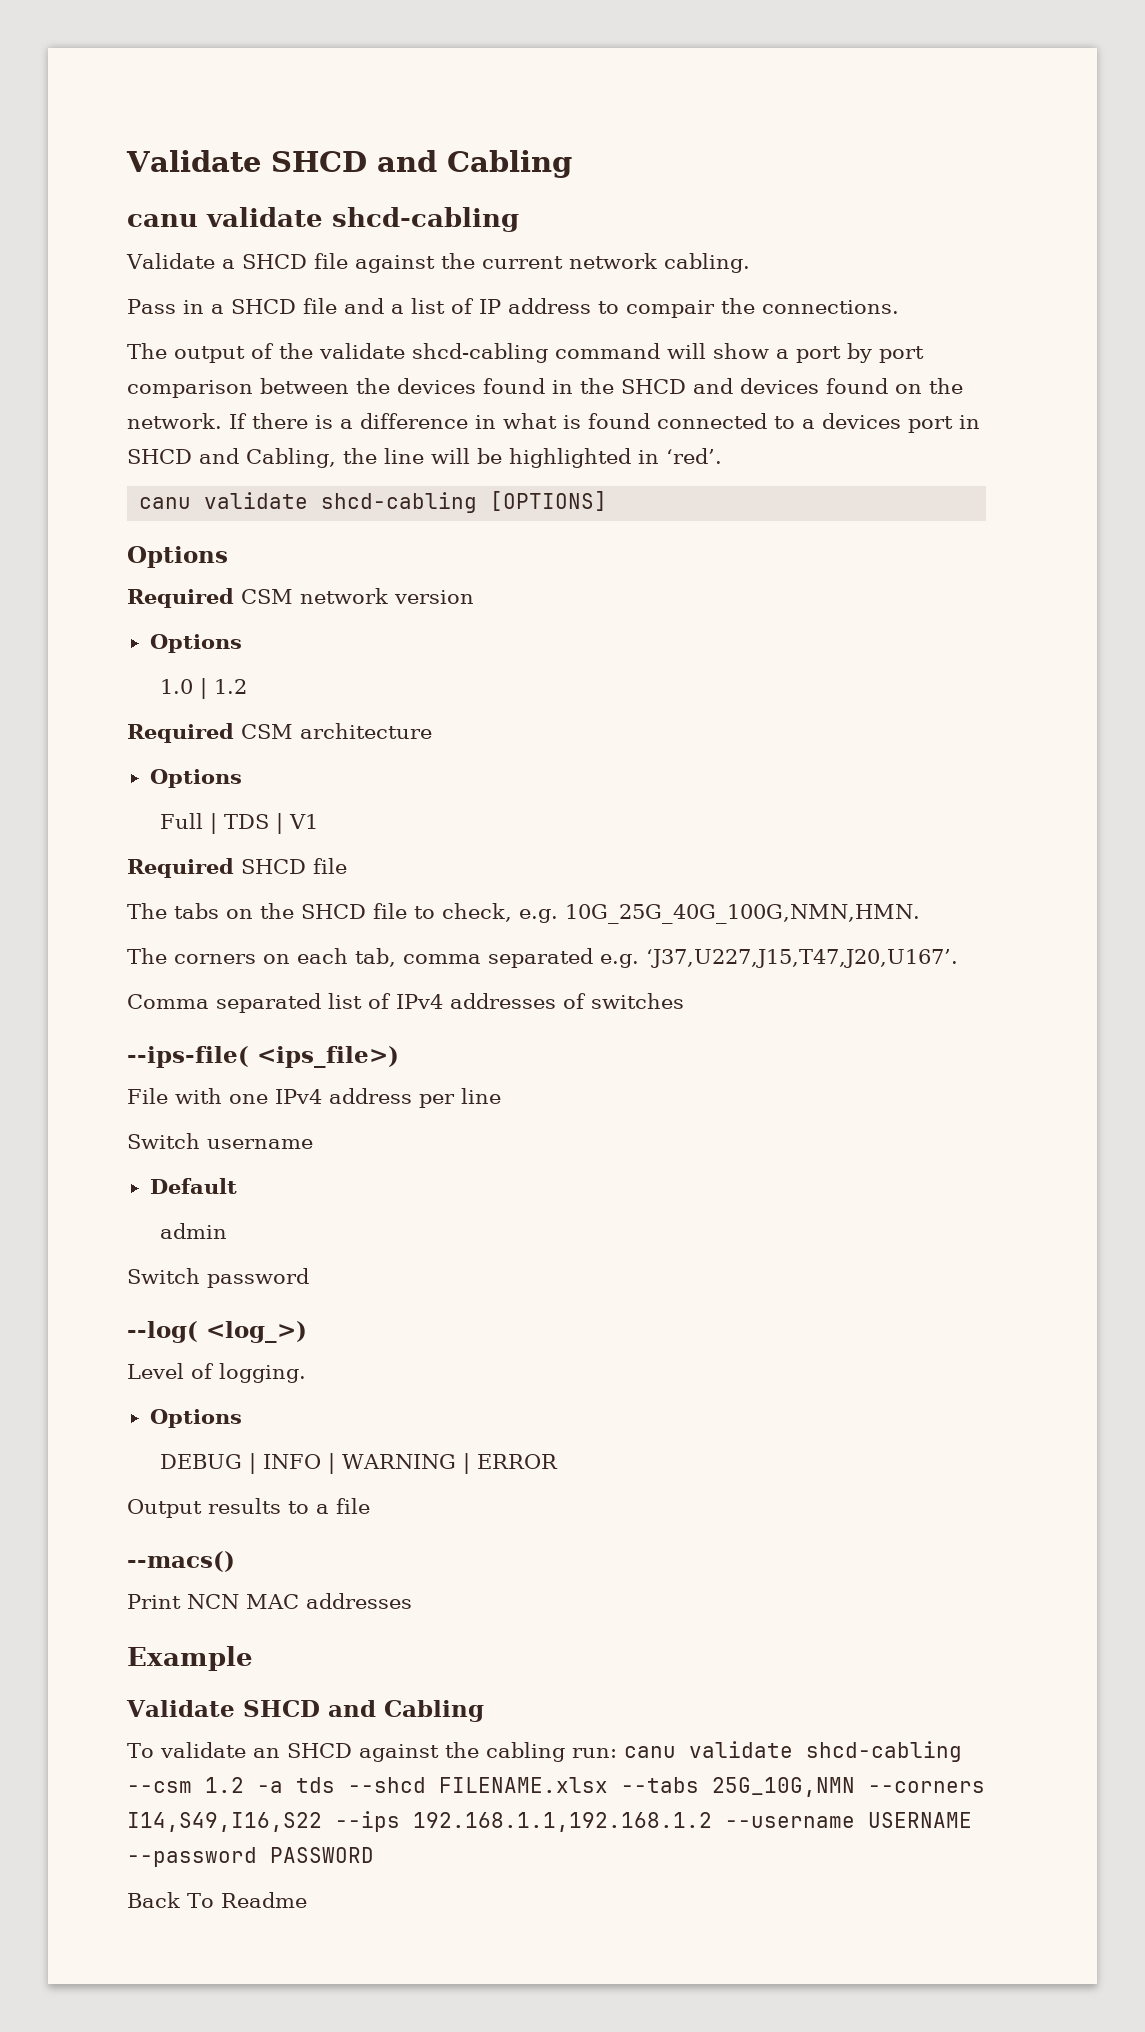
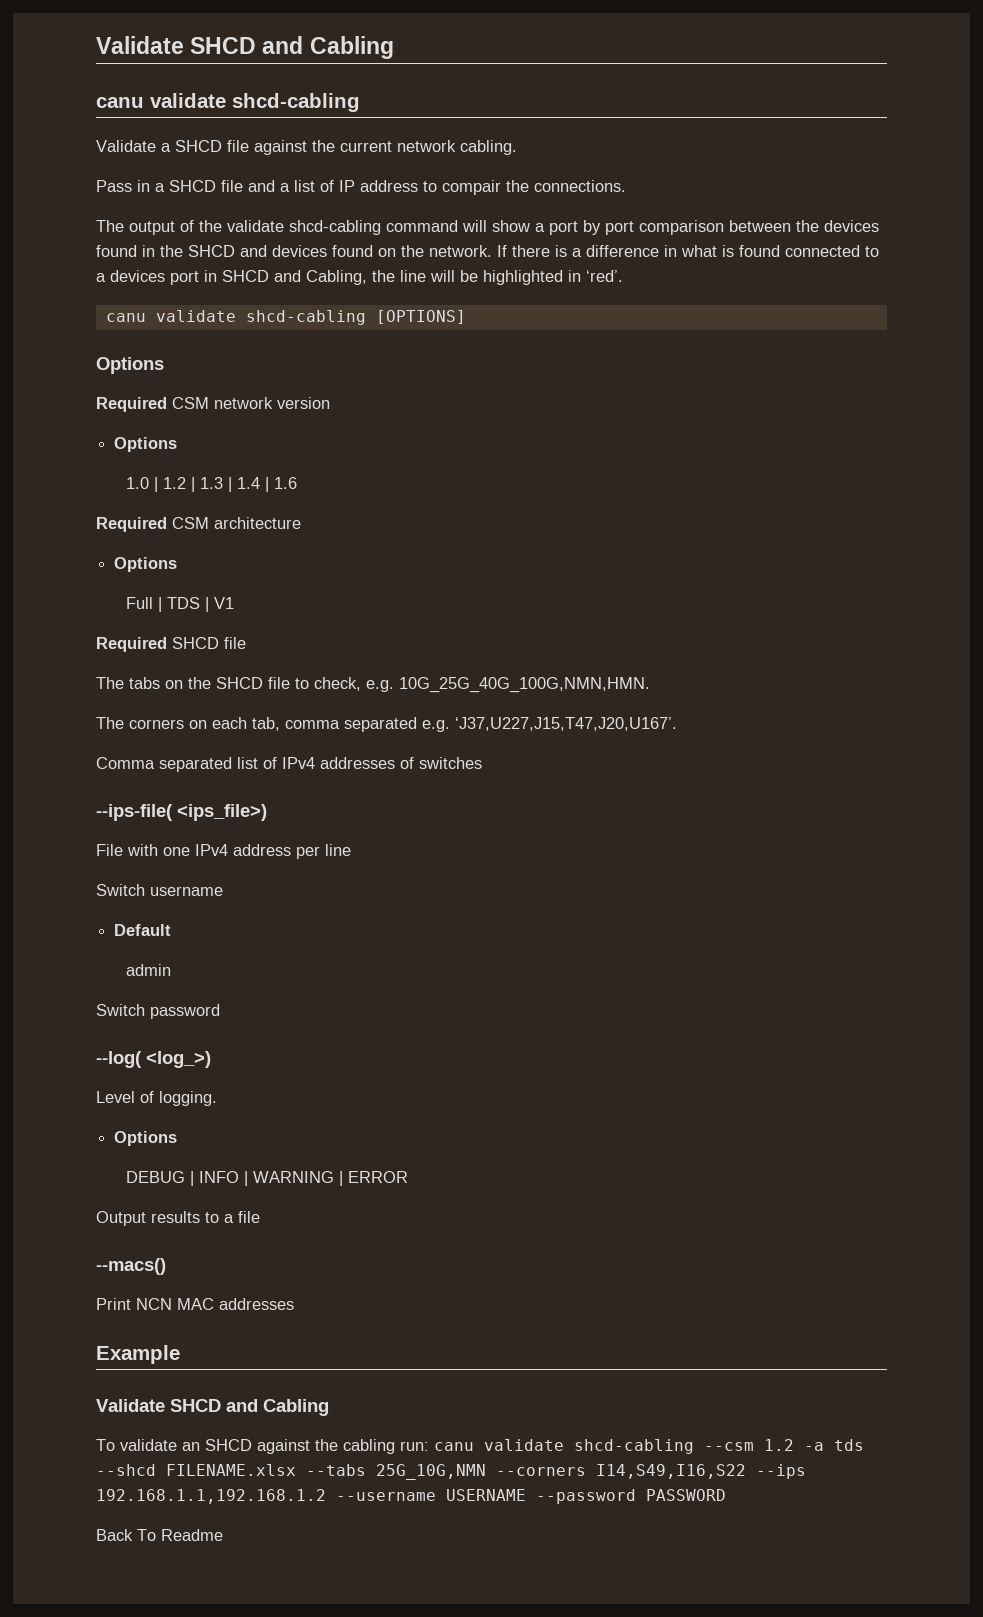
- 1.0 | 1.2
+ 1.0 | 1.2 | 1.3 | 1.4 | 1.6

